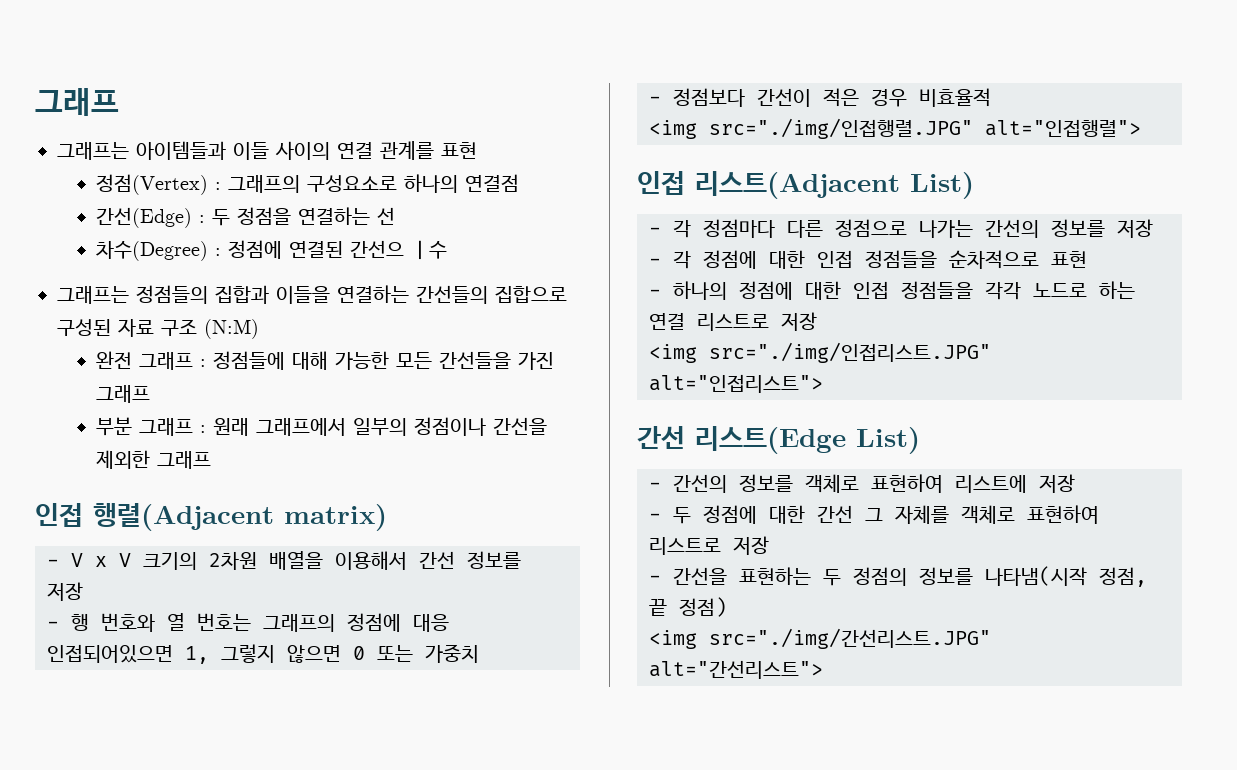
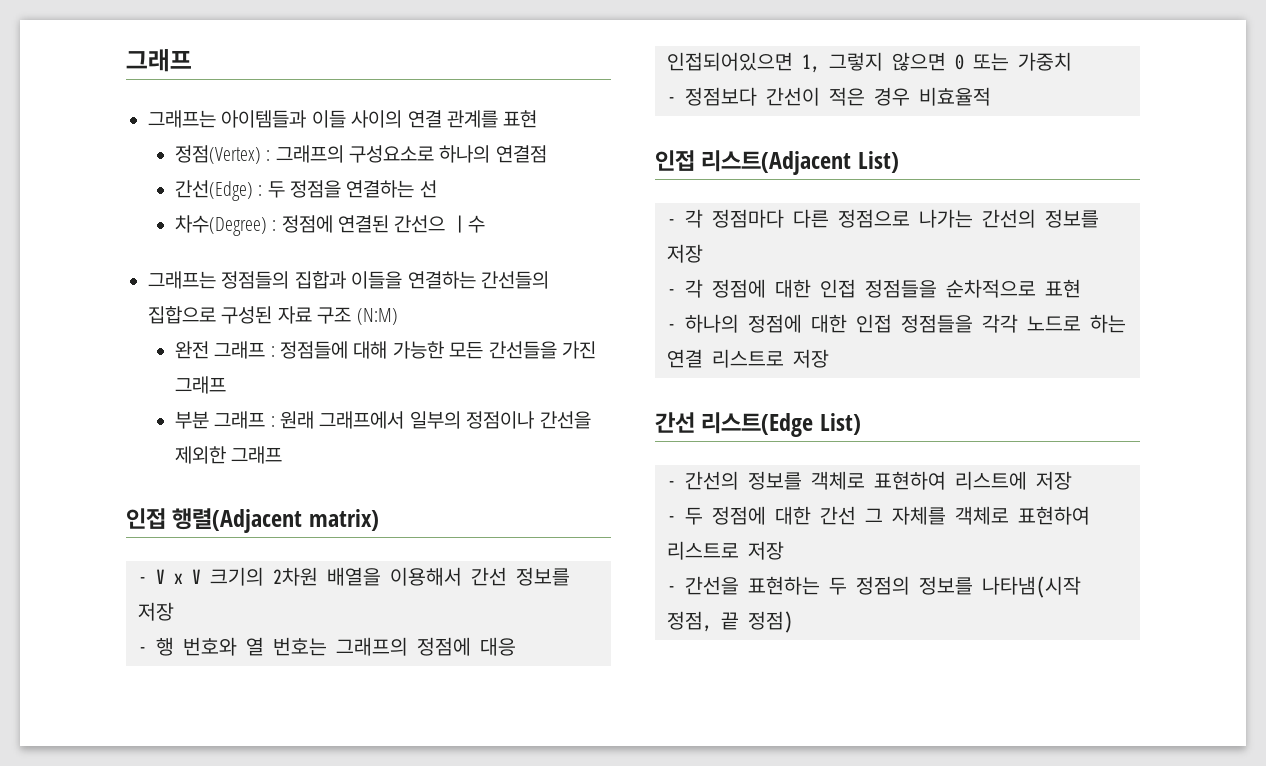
- <img src="./img/인접행렬.JPG" alt="인접행렬">
- <img src="./img/인접리스트.JPG" alt="인접리스트">
- <img src="./img/간선리스트.JPG" alt="간선리스트">

